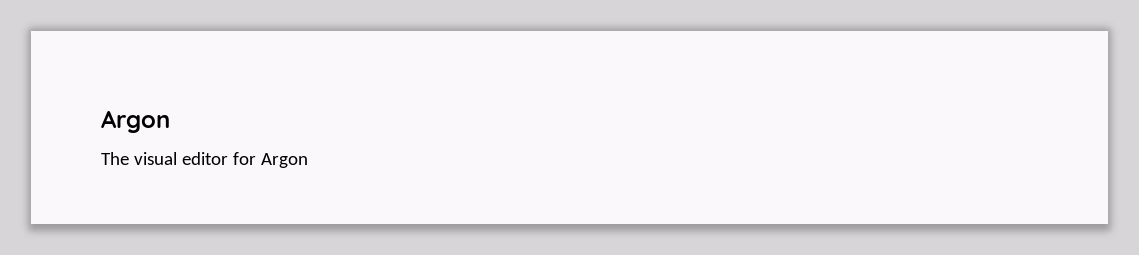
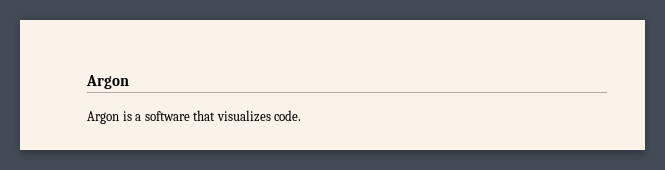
- The visual editor for Argon
+ Argon is a software that visualizes code.

